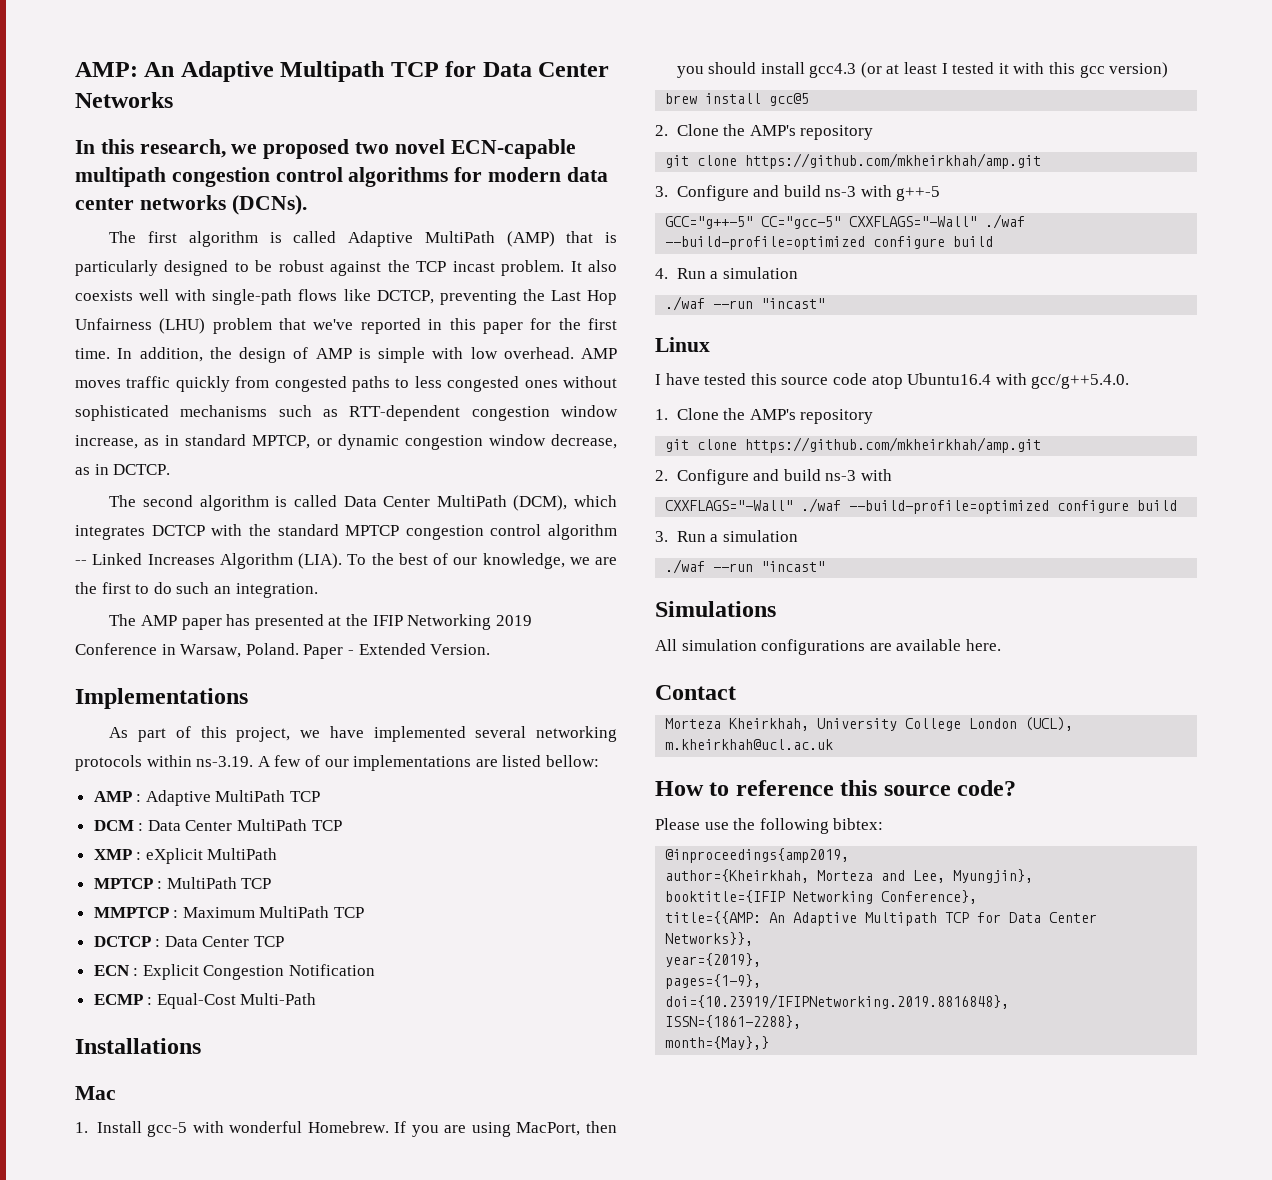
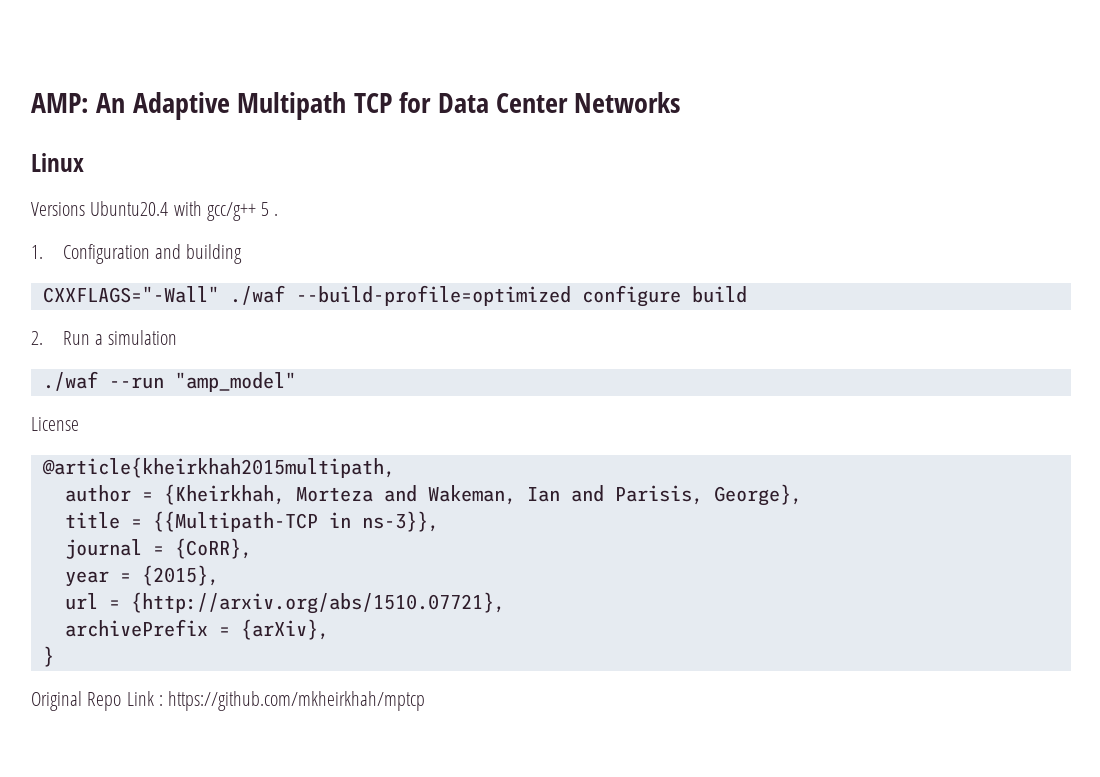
- In this research, we proposed two novel ECN-capable multipath congestion control algorithms for modern data center networks (DCNs).
- The first algorithm is called Adaptive MultiPath (AMP) that is particularly designed to be robust against the TCP incast problem. It also coexists well with single-path flows like DCTCP, preventing the Last Hop Unfairness (LHU) problem that we've reported in this paper for the first time. In addition, the design of AMP is simple with low overhead. AMP moves traffic quickly from congested paths to less congested ones without sophisticated mechanisms such as RTT-dependent congestion window increase, as in standard MPTCP, or dynamic congestion window decrease, as in DCTCP.
- The second algorithm is called Data Center MultiPath (DCM), which integrates DCTCP with the standard MPTCP congestion control algorithm -- Linked Increases Algorithm (LIA). To the best of our knowledge, we are the first to do such an integration.
- The AMP paper has presented at the IFIP Networking 2019 Conference in Warsaw, Poland. Paper - Extended Version.
- Implementations
- As part of this project, we have implemented several networking protocols within ns-3.19. A few of our implementations are listed bellow:
- AMP : Adaptive MultiPath TCP
- DCM : Data Center MultiPath TCP
- XMP : eXplicit MultiPath
- MPTCP : MultiPath TCP
- MMPTCP : Maximum MultiPath TCP
- DCTCP : Data Center TCP
- ECN : Explicit Congestion Notification
- ECMP : Equal-Cost Multi-Path
- Installations
- Mac
- 1. Install gcc-5 with wonderful Homebrew. If you are using MacPort, then you should install gcc4.3 (or at least I tested it with this gcc version)
- brew install gcc@5
- 2. Clone the AMP's repository
- git clone https://github.com/mkheirkhah/amp.git
- 3. Configure and build ns-3 with g++-5
- GCC="g++-5" CC="gcc-5" CXXFLAGS="-Wall" ./waf --build-profile=optimized configure build
- 4. Run a simulation
- ./waf --run "incast"
  Linux
- I have tested this source code atop Ubuntu16.4 with gcc/g++5.4.0.
- 1. Clone the AMP's repository
- git clone https://github.com/mkheirkhah/amp.git
- 2. Configure and build ns-3 with
+ Versions Ubuntu20.4 with gcc/g++ 5 .
+ 1. Configuration and building
  CXXFLAGS="-Wall" ./waf --build-profile=optimized configure build
- 3. Run a simulation
- ./waf --run "incast"
- Simulations
- All simulation configurations are available here.
- Contact
- Morteza Kheirkhah, University College London (UCL), m.kheirkhah@ucl.ac.uk
- How to reference this source code?
- Please use the following bibtex:
- @inproceedings{amp2019,
- author={Kheirkhah, Morteza and Lee, Myungjin},
- booktitle={IFIP Networking Conference},
- title={{AMP: An Adaptive Multipath TCP for Data Center Networks}},
- year={2019},
- pages={1-9},
- doi={10.23919/IFIPNetworking.2019.8816848},
- ISSN={1861-2288},
- month={May},}
+ 2. Run a simulation
+ ./waf --run "amp_model"
+ License
+ @article{kheirkhah2015multipath,
+ author = {Kheirkhah, Morteza and Wakeman, Ian and Parisis, George},
+ title = {{Multipath-TCP in ns-3}},
+ journal = {CoRR},
+ year = {2015},
+ url = {http://arxiv.org/abs/1510.07721},
+ archivePrefix = {arXiv},
+ }
+ Original Repo Link : https://github.com/mkheirkhah/mptcp

